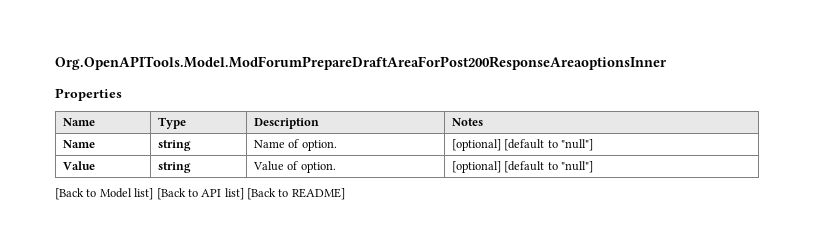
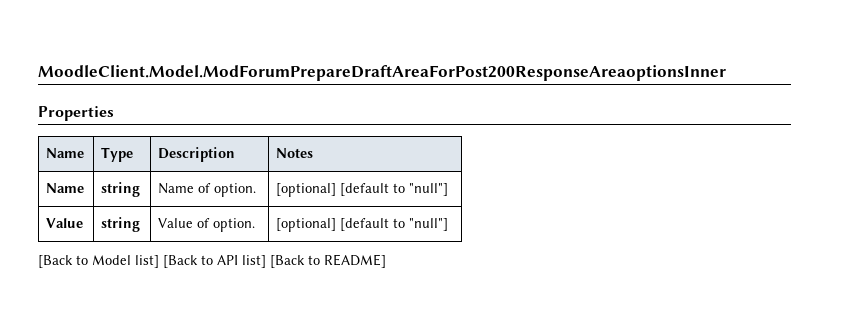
- Org.OpenAPITools.Model.ModForumPrepareDraftAreaForPost200ResponseAreaoptionsInner
+ MoodleClient.Model.ModForumPrepareDraftAreaForPost200ResponseAreaoptionsInner

